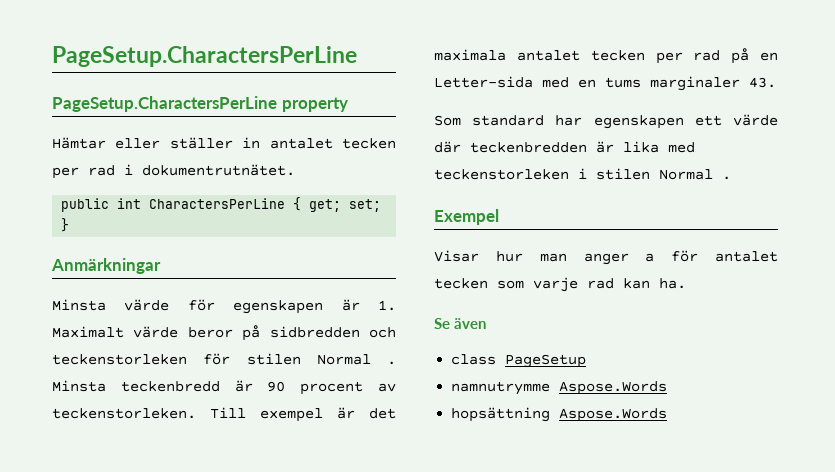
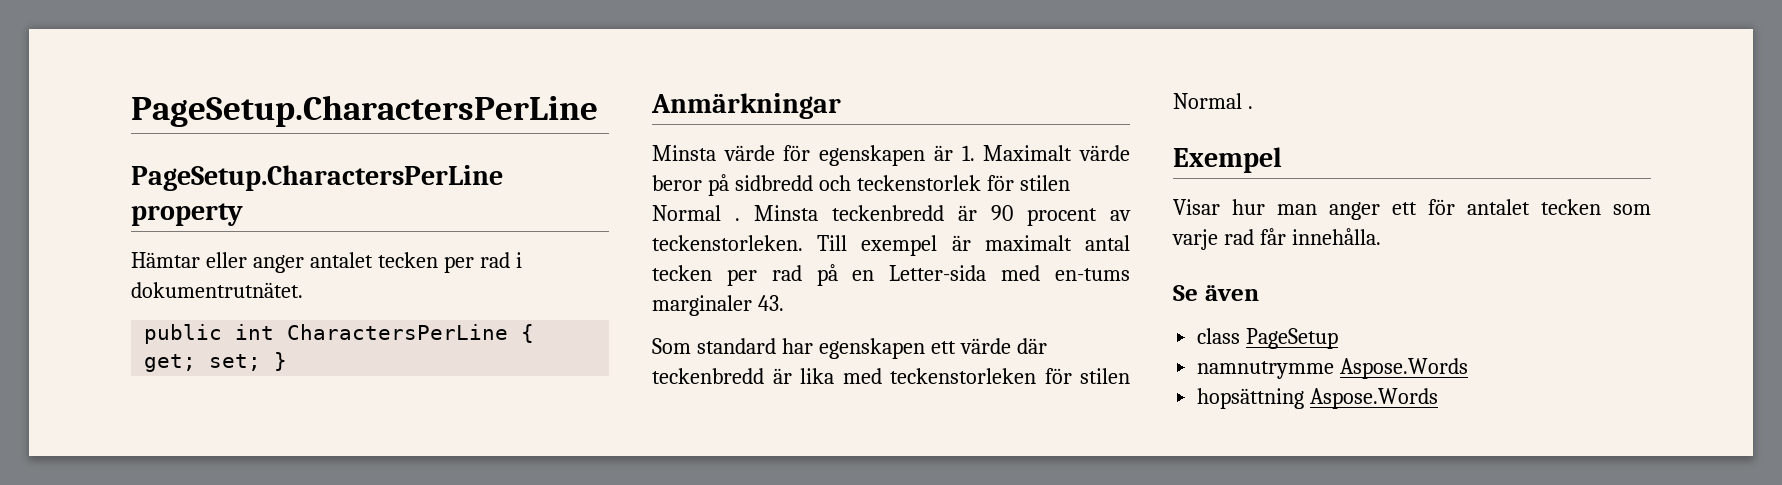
- Hämtar eller ställer in antalet tecken per rad i dokumentrutnätet.
+ Hämtar eller anger antalet tecken per rad i dokumentrutnätet.
- Minsta värde för egenskapen är 1. Maximalt värde beror på sidbredden och teckenstorleken för stilen Normal .
+ Minsta värde för egenskapen är 1. Maximalt värde beror på sidbredd och teckenstorlek för stilen Normal .
- Till exempel är det maximala antalet tecken per rad på en Letter-sida med en tums marginaler 43.
+ Till exempel är maximalt antal tecken per rad på en Letter-sida med en-tums marginaler 43.
- Som standard har egenskapen ett värde där teckenbredden är lika med teckenstorleken i stilen Normal .
+ Som standard har egenskapen ett värde där teckenbredd är lika med teckenstorleken för stilen Normal .
- Visar hur man anger a för antalet tecken som varje rad kan ha.
+ Visar hur man anger ett för antalet tecken som varje rad får innehålla.

